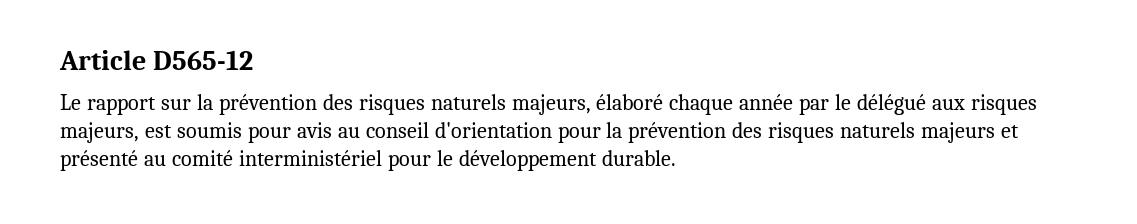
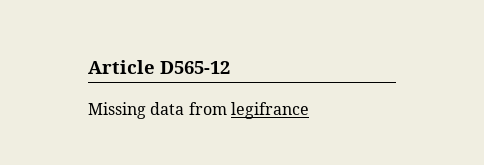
- Le rapport sur la prévention des risques naturels majeurs, élaboré chaque année par le délégué aux risques majeurs, est soumis pour avis au conseil d'orientation pour la prévention des risques naturels majeurs et présenté au comité interministériel pour le développement durable.
+ Missing data from legifrance

